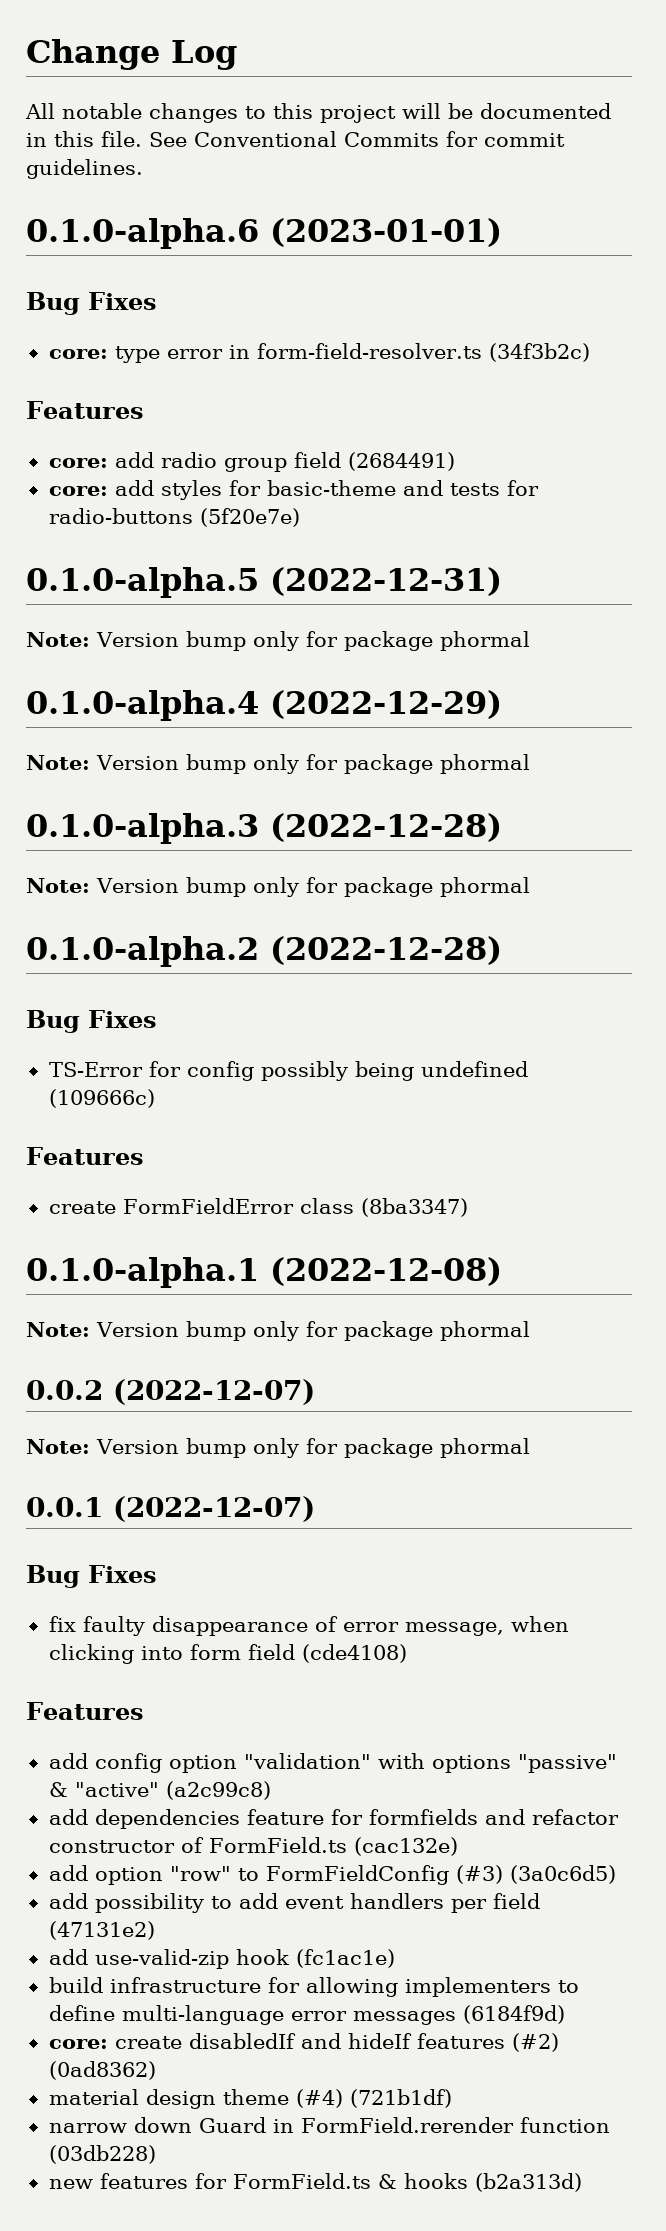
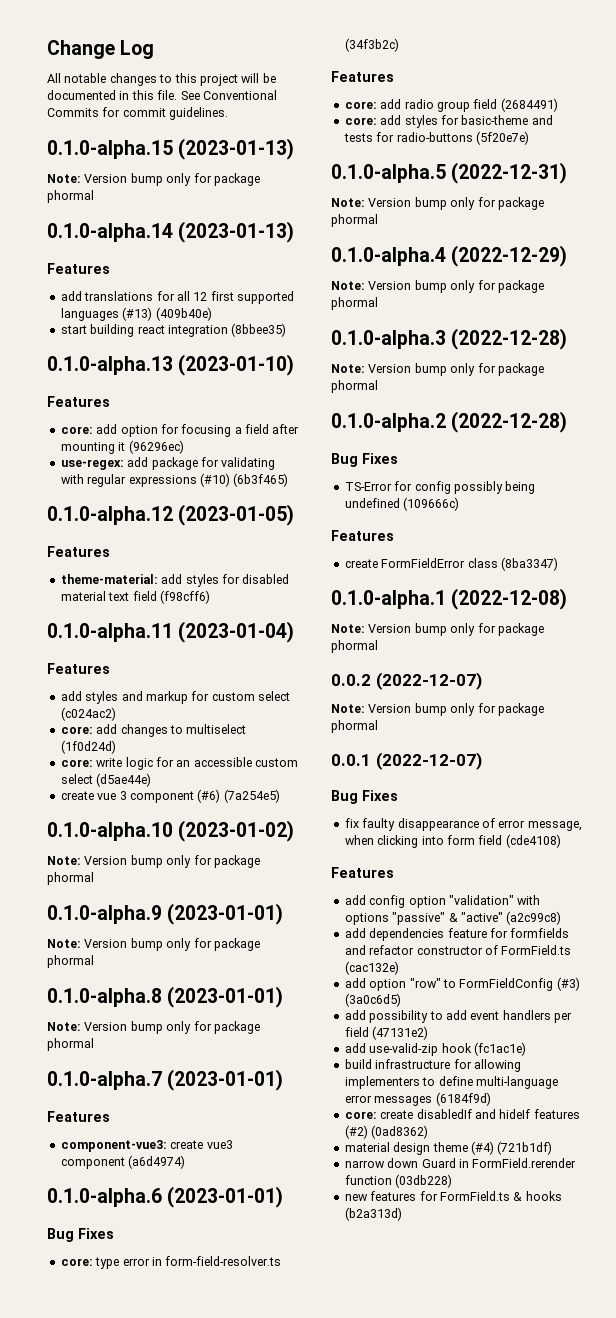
+ 0.1.0-alpha.15 (2023-01-13)
+ Note: Version bump only for package phormal
+ 0.1.0-alpha.14 (2023-01-13)
+ Features
+ add translations for all 12 first supported languages (#13) (409b40e)
+ start building react integration (8bbee35)
+ 0.1.0-alpha.13 (2023-01-10)
+ Features
+ core: add option for focusing a field after mounting it (96296ec)
+ use-regex: add package for validating with regular expressions (#10) (6b3f465)
+ 0.1.0-alpha.12 (2023-01-05)
+ Features
+ theme-material: add styles for disabled material text field (f98cff6)
+ 0.1.0-alpha.11 (2023-01-04)
+ Features
+ add styles and markup for custom select (c024ac2)
+ core: add changes to multiselect (1f0d24d)
+ core: write logic for an accessible custom select (d5ae44e)
+ create vue 3 component (#6) (7a254e5)
+ 0.1.0-alpha.10 (2023-01-02)
+ Note: Version bump only for package phormal
+ 0.1.0-alpha.9 (2023-01-01)
+ Note: Version bump only for package phormal
+ 0.1.0-alpha.8 (2023-01-01)
+ Note: Version bump only for package phormal
+ 0.1.0-alpha.7 (2023-01-01)
+ Features
+ component-vue3: create vue3 component (a6d4974)

